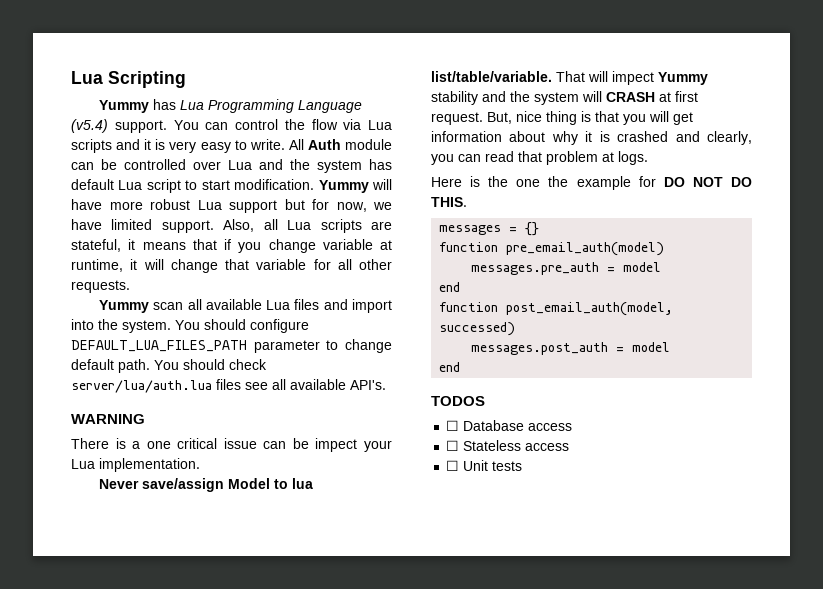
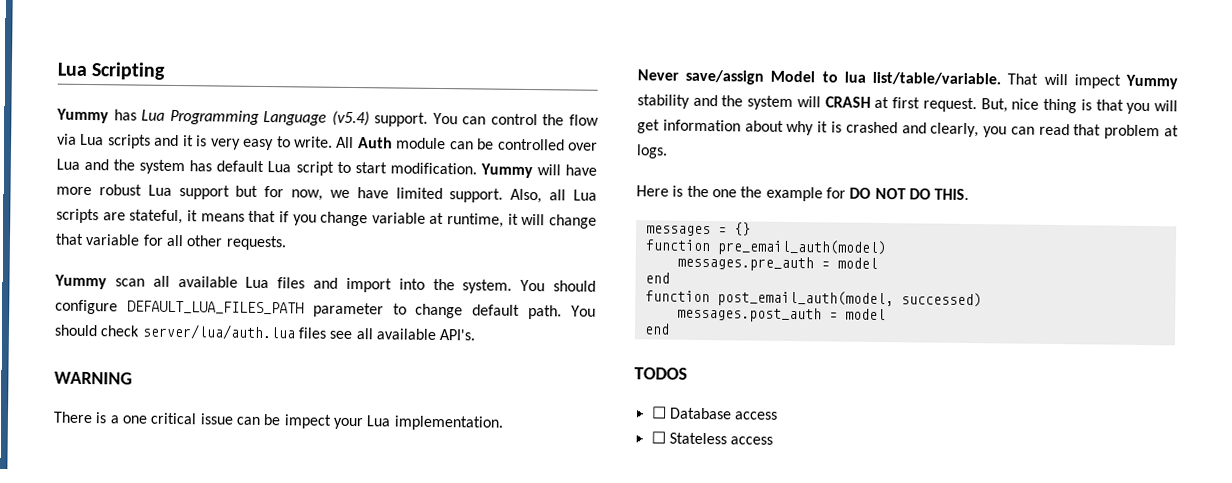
- ☐ Unit tests

